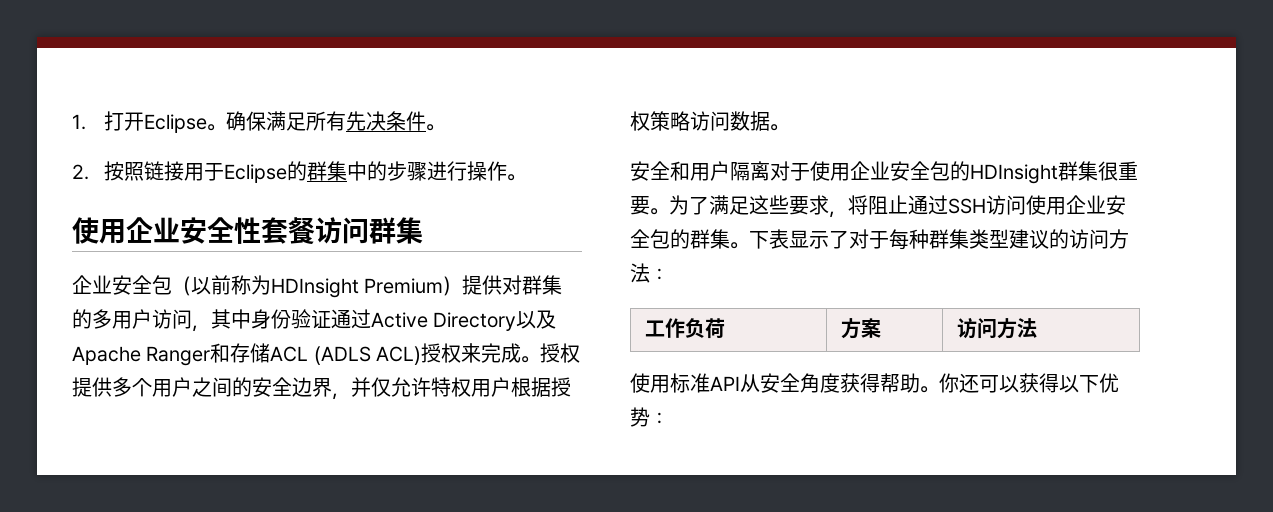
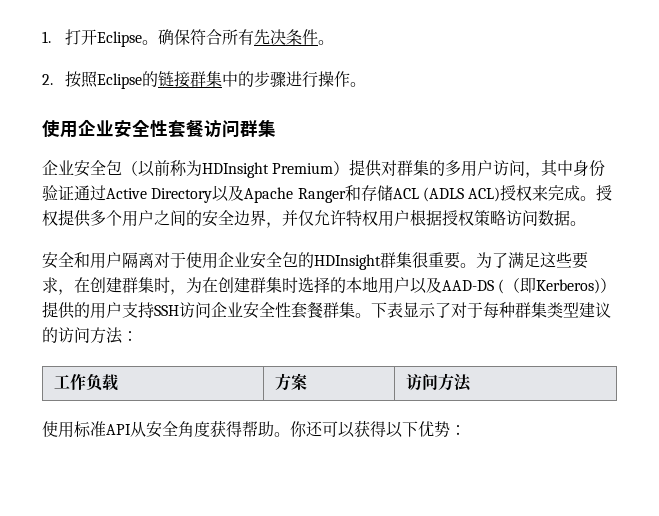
- 确保满足所有先决条件。
+ 确保符合所有先决条件。
- 2.按照链接用于Eclipse的群集中的步骤进行操作。
+ 2.按照Eclipse的链接群集中的步骤进行操作。
- 为了满足这些要求，将阻止通过SSH访问使用企业安全包的群集。
+ 为了满足这些要求，在创建群集时，为在创建群集时选择的本地用户以及AAD-DS (（即Kerberos)）提供的用户支持SSH访问企业安全性套餐群集。
- 工作负荷 | 方案 | 访问方法
+ 工作负载 | 方案 | 访问方法

